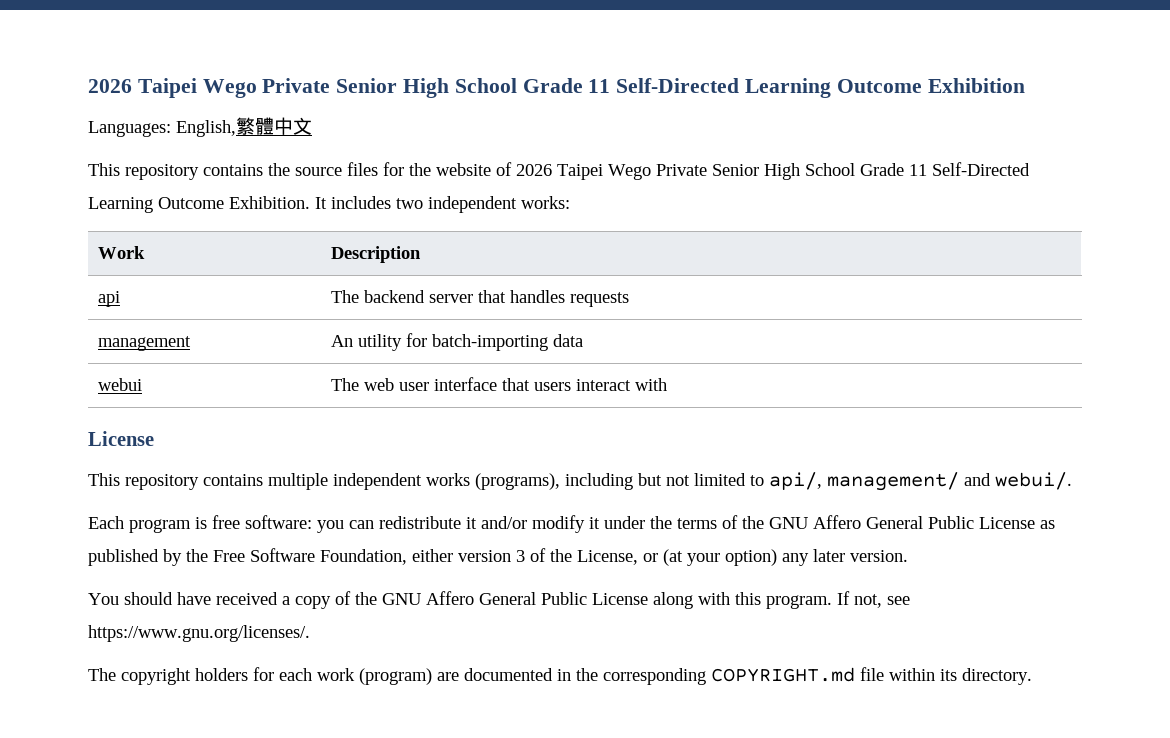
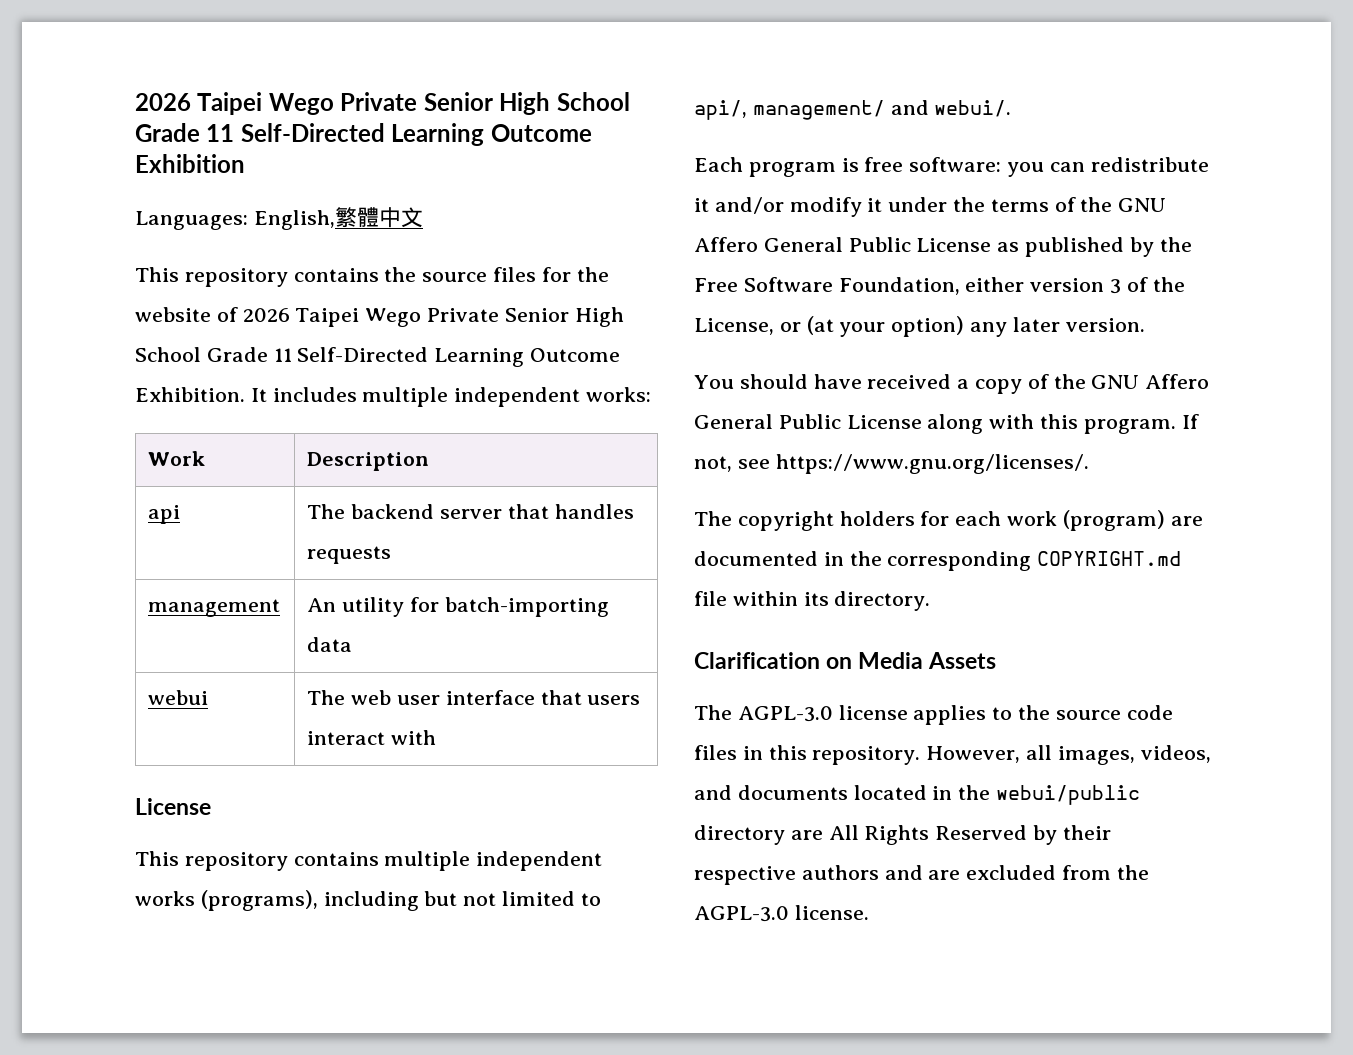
- It includes two independent works:
+ It includes multiple independent works:
+ Clarification on Media Assets
+ The AGPL-3.0 license applies to the source code files in this repository. However, all images, videos, and documents located in the webui/public directory are All Rights Reserved by their respective authors and are excluded from the AGPL-3.0 license.

